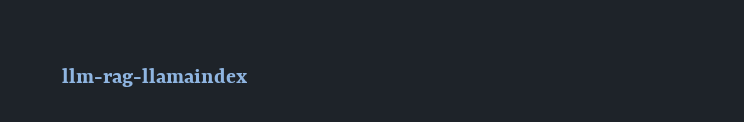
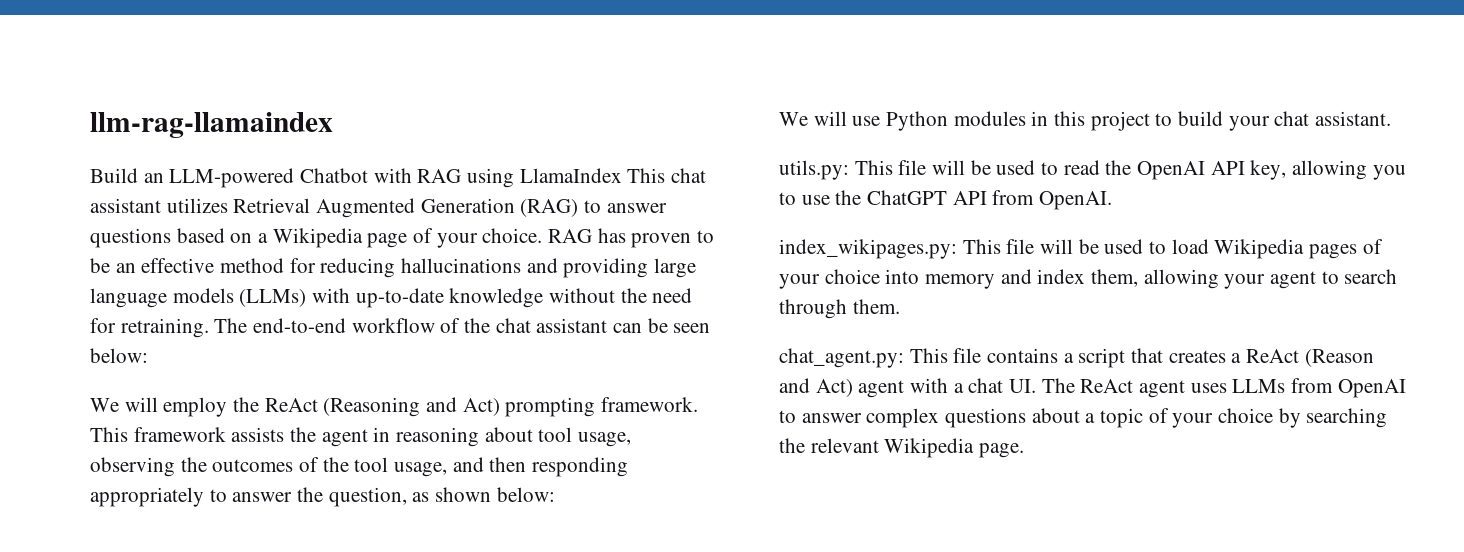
+ Build an LLM-powered Chatbot with RAG using LlamaIndex This chat assistant utilizes Retrieval Augmented Generation (RAG) to answer questions based on a Wikipedia page of your choice. RAG has proven to be an effective method for reducing hallucinations and providing large language models (LLMs) with up-to-date knowledge without the need for retraining. The end-to-end workflow of the chat assistant can be seen below:
+ We will employ the ReAct (Reasoning and Act) prompting framework. This framework assists the agent in reasoning about tool usage, observing the outcomes of the tool usage, and then responding appropriately to answer the question, as shown below:
+ We will use Python modules in this project to build your chat assistant.
+ utils.py: This file will be used to read the OpenAI API key, allowing you to use the ChatGPT API from OpenAI.
+ index_wikipages.py: This file will be used to load Wikipedia pages of your choice into memory and index them, allowing your agent to search through them.
+ chat_agent.py: This file contains a script that creates a ReAct (Reason and Act) agent with a chat UI. The ReAct agent uses LLMs from OpenAI to answer complex questions about a topic of your choice by searching the relevant Wikipedia page.

